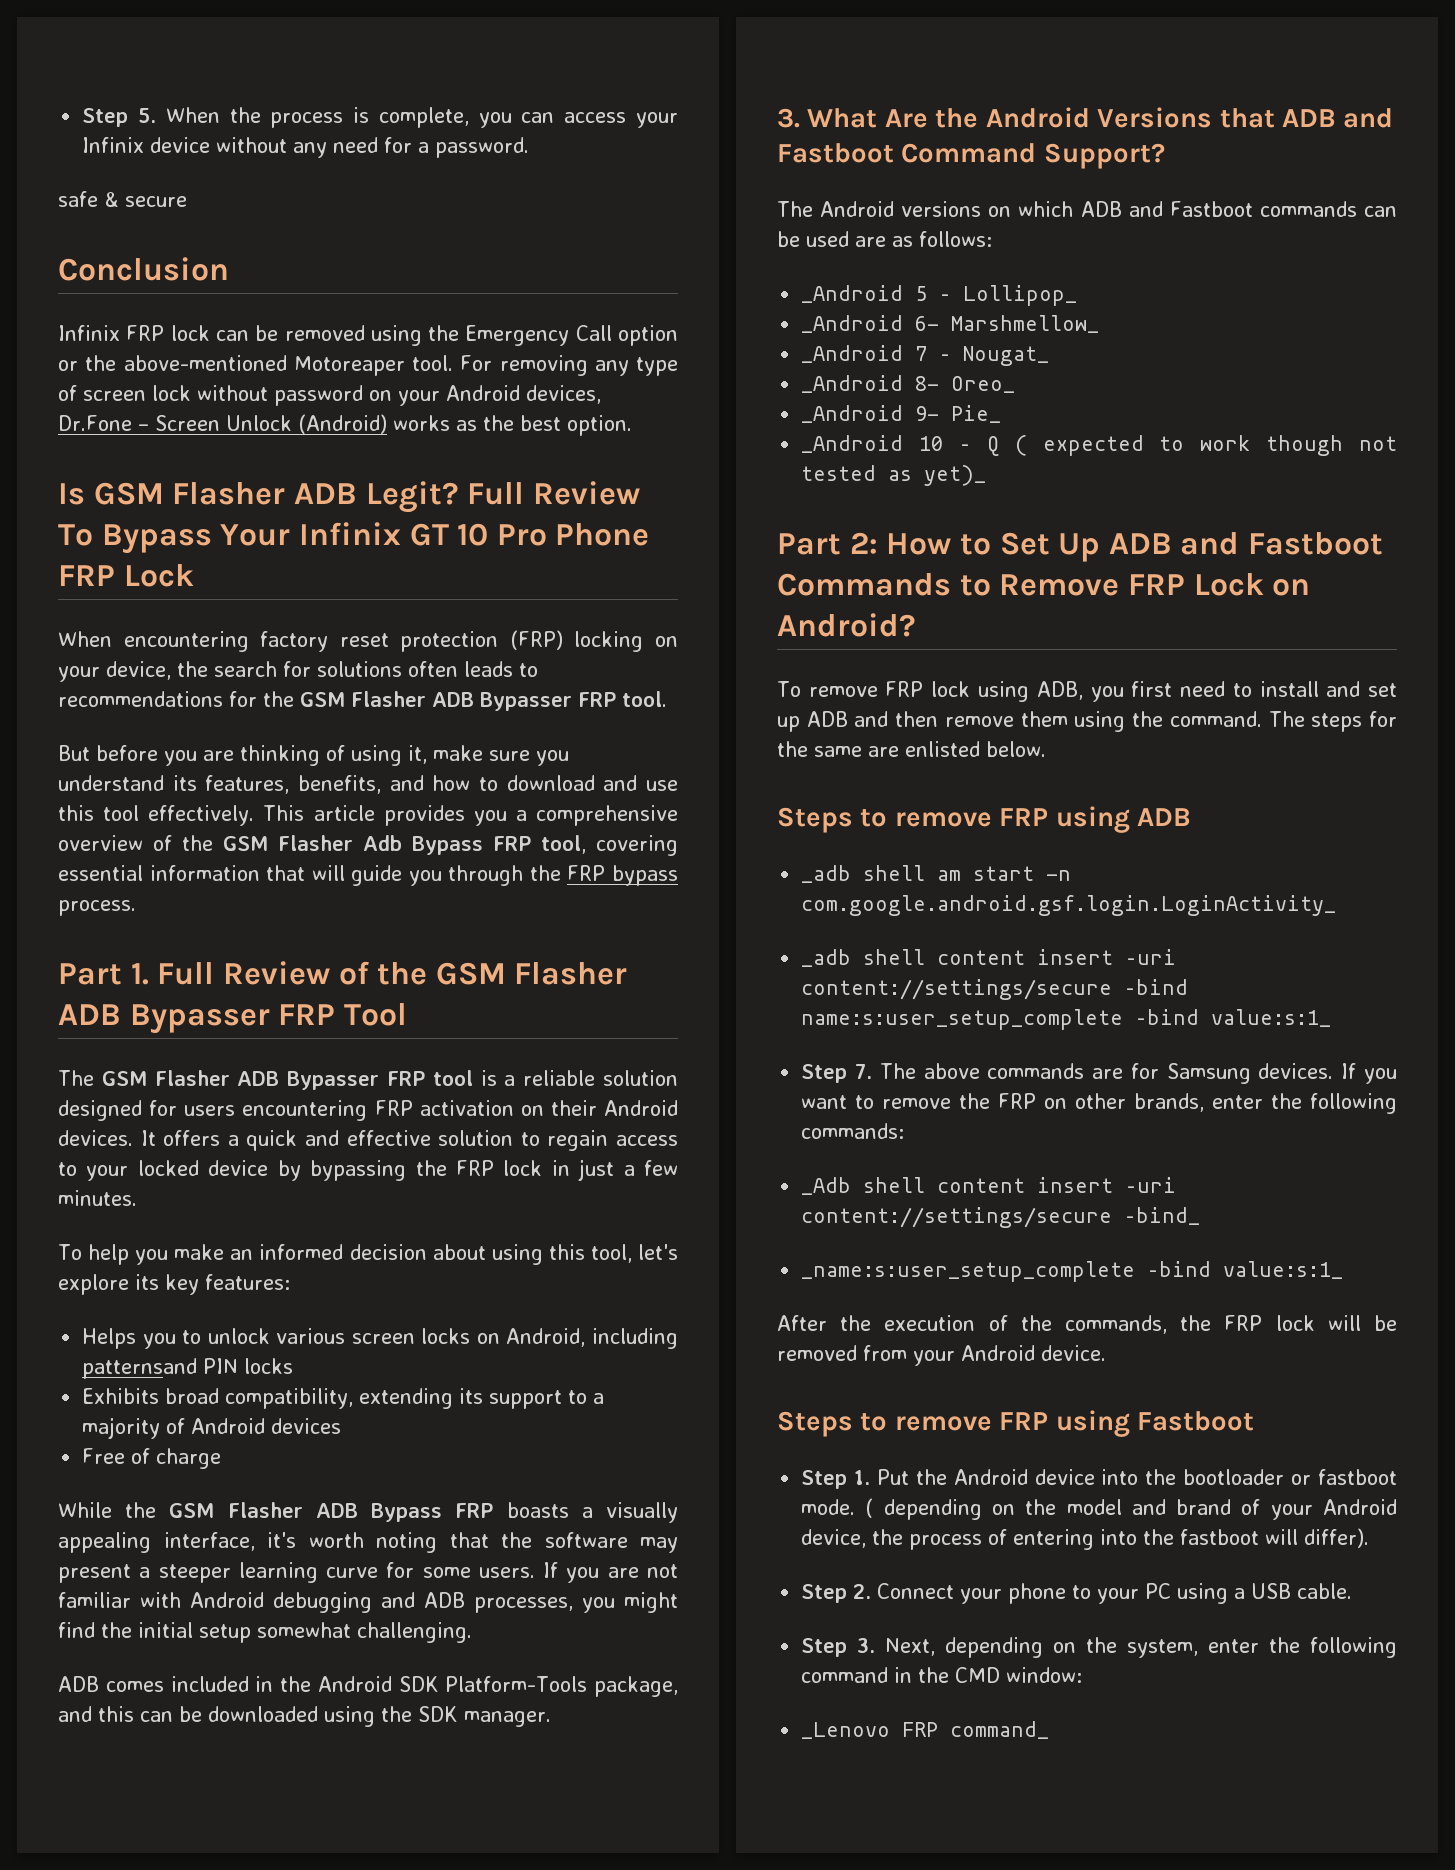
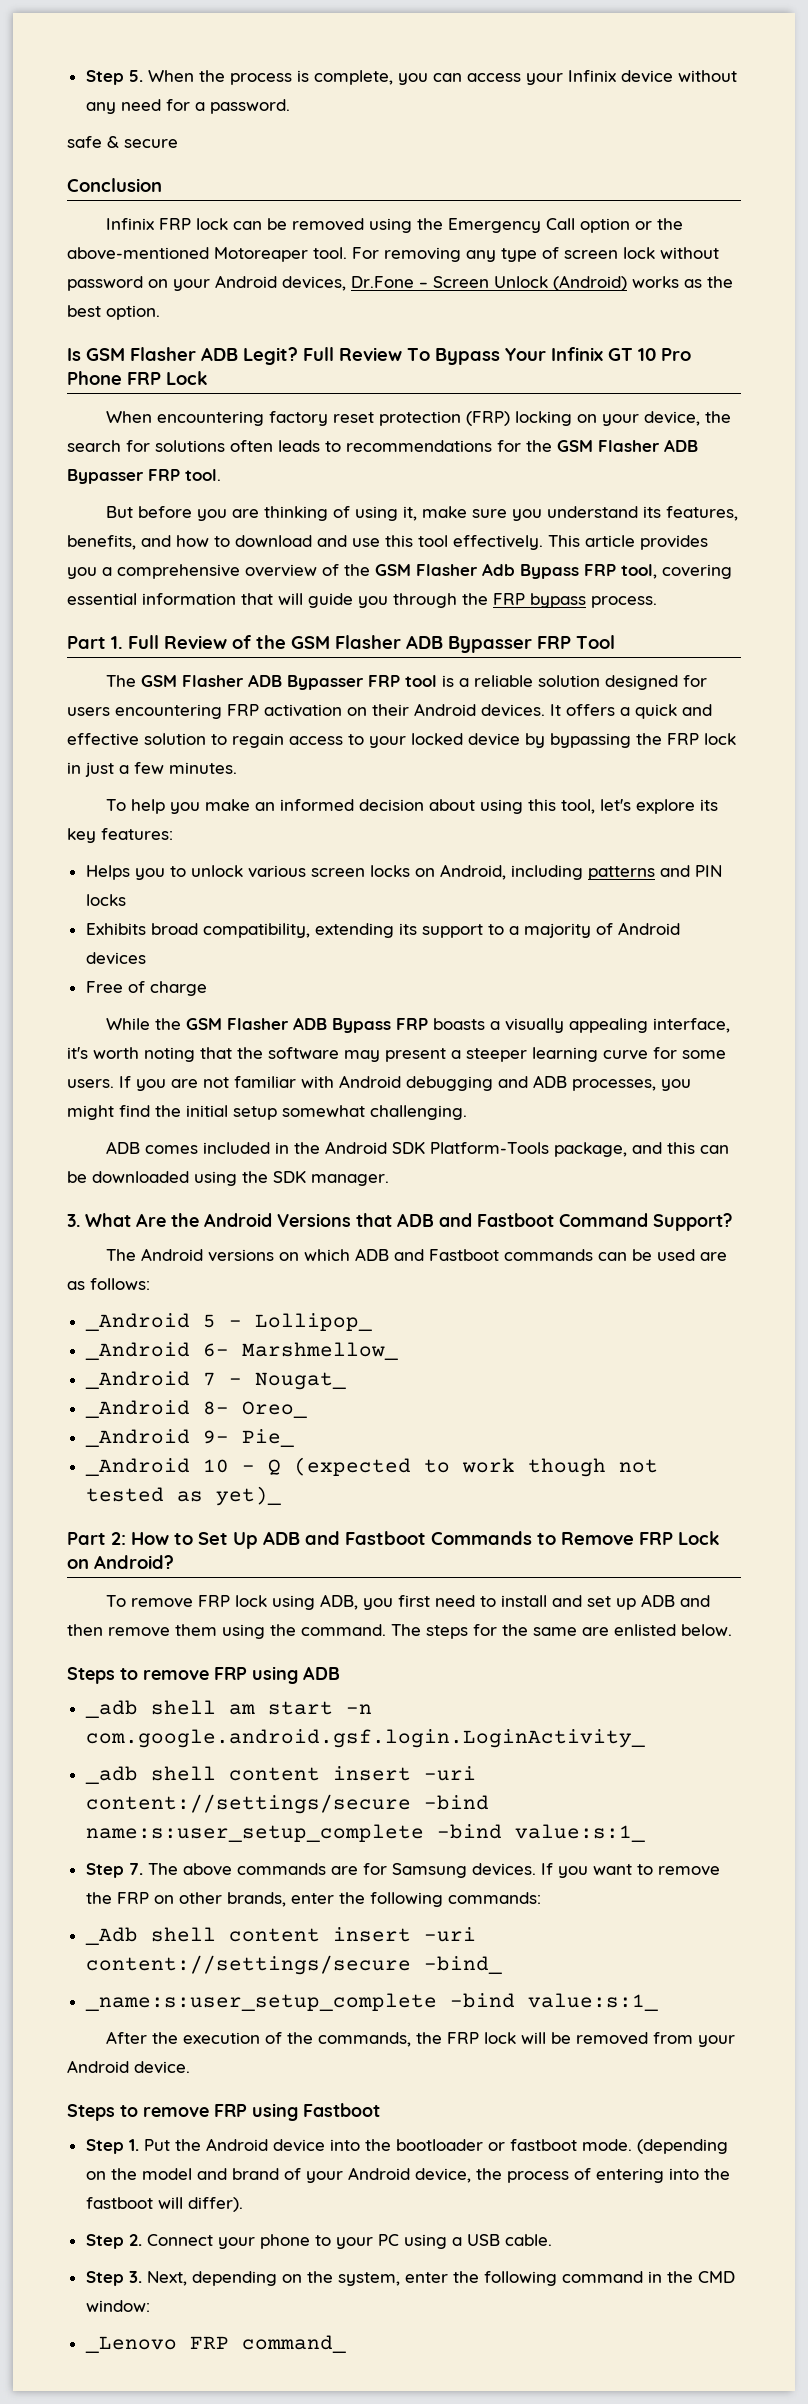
- Helps you to unlock various screen locks on Android, including patternsand PIN locks
+ Helps you to unlock various screen locks on Android, including patterns and PIN locks
- _Android 10 – Q ( expected to work though not tested as yet)_
+ _Android 10 – Q (expected to work though not tested as yet)_
- ( depending on the model and brand of your Android device, the process of entering into the fastboot will differ).
+ (depending on the model and brand of your Android device, the process of entering into the fastboot will differ).

